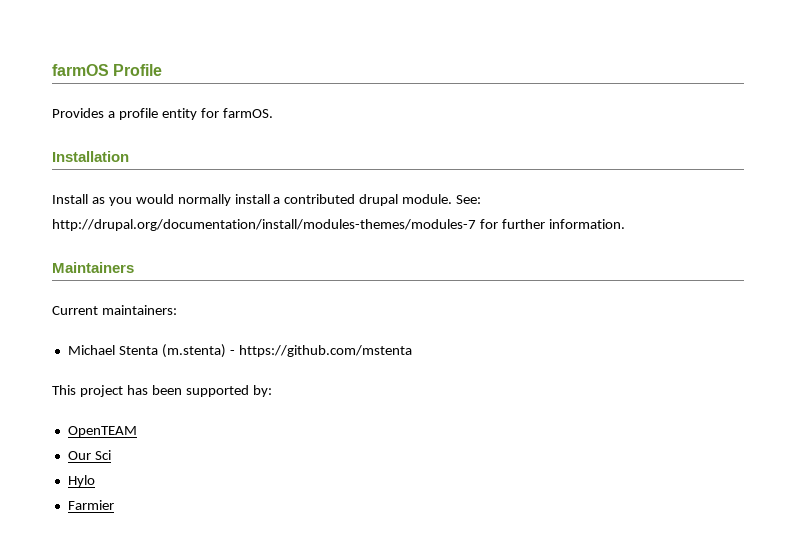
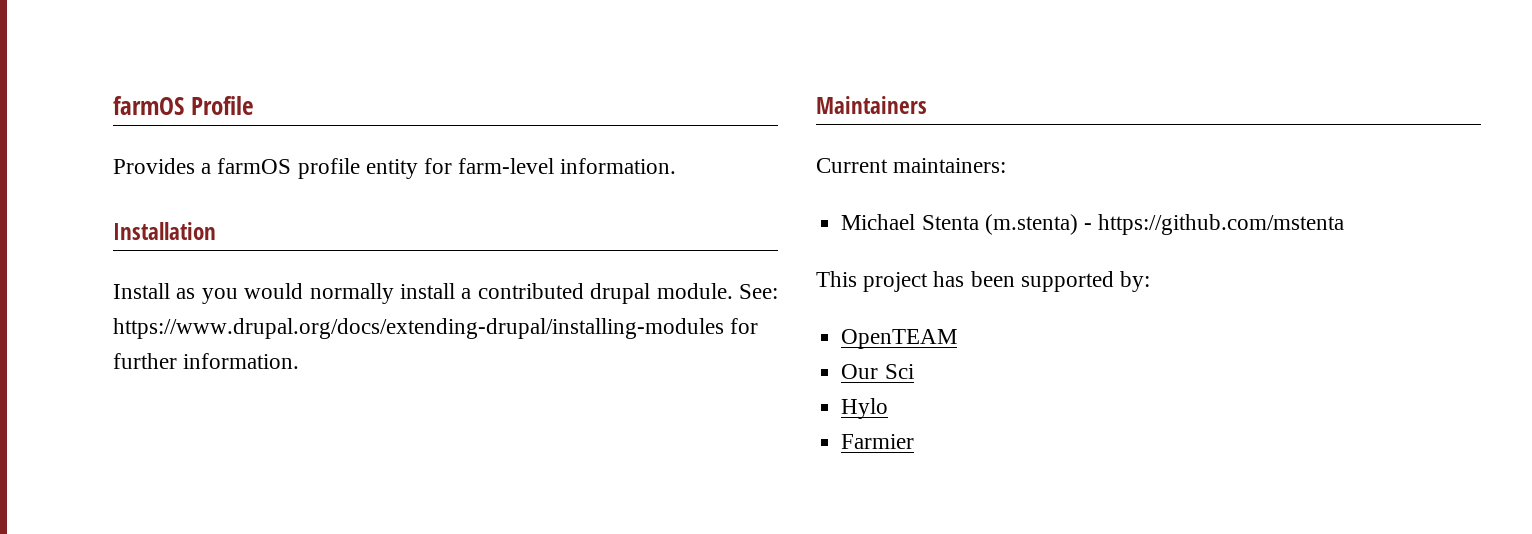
- Provides a profile entity for farmOS.
+ Provides a farmOS profile entity for farm-level information.
- See: http://drupal.org/documentation/install/modules-themes/modules-7 for further information.
+ See: https://www.drupal.org/docs/extending-drupal/installing-modules for further information.

